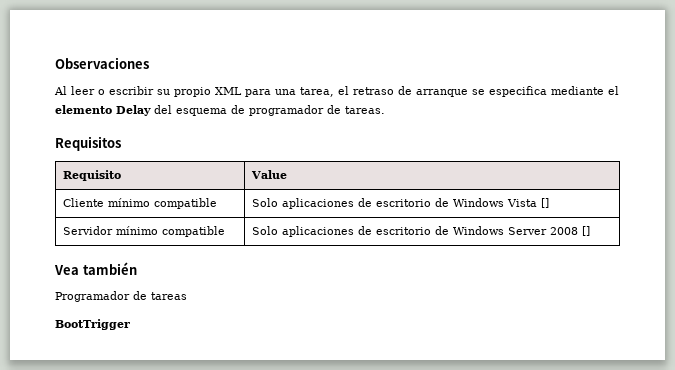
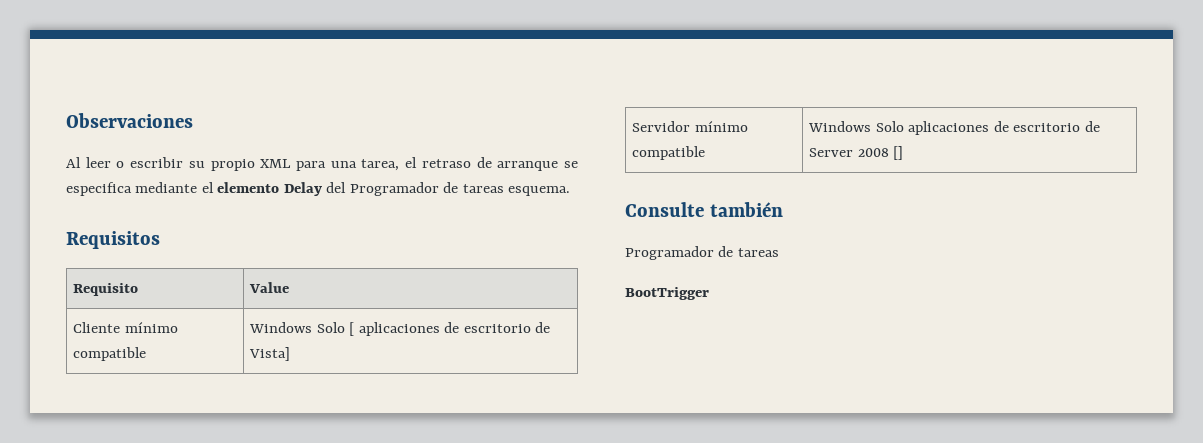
- Al leer o escribir su propio XML para una tarea, el retraso de arranque se especifica mediante el elemento Delay del esquema de programador de tareas.
+ Al leer o escribir su propio XML para una tarea, el retraso de arranque se especifica mediante el elemento Delay del Programador de tareas esquema.
- Cliente mínimo compatible | Solo aplicaciones de escritorio de Windows Vista []
- Servidor mínimo compatible | Solo aplicaciones de escritorio de Windows Server 2008 []
+ Cliente mínimo compatible | Windows Solo [ aplicaciones de escritorio de Vista]
+ Servidor mínimo compatible | Windows Solo aplicaciones de escritorio de Server 2008 []
- Vea también
+ Consulte también

